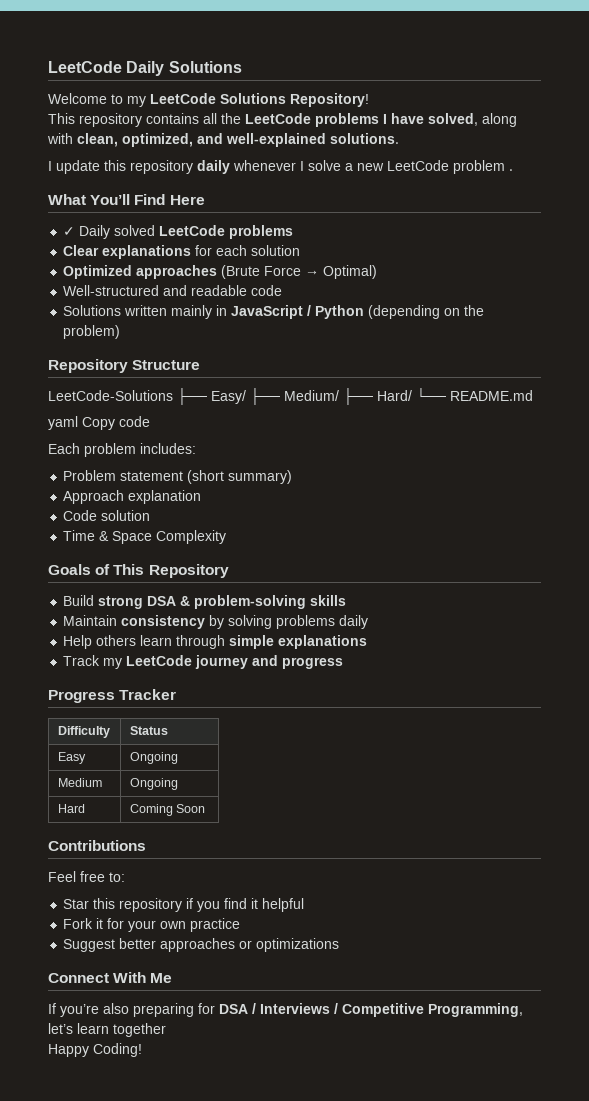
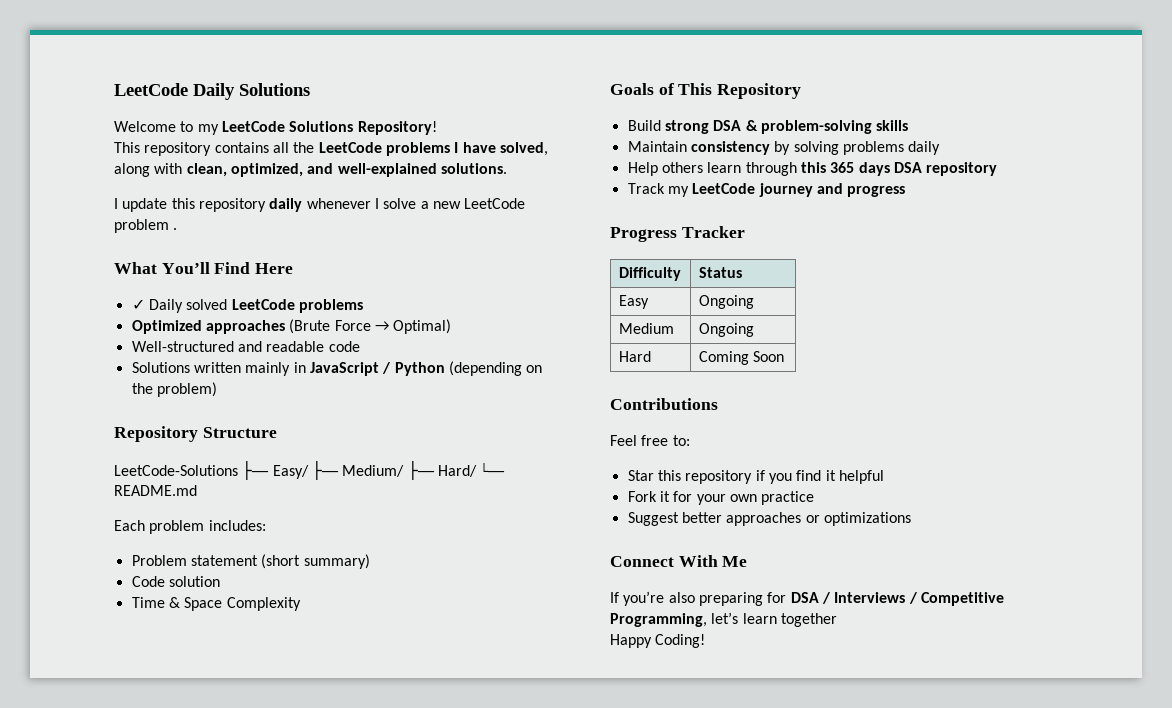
- Clear explanations for each solution
- yaml Copy code
- Approach explanation
- Help others learn through simple explanations
+ Help others learn through this 365 days DSA repository

